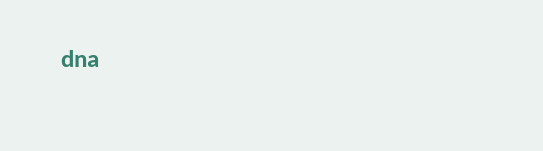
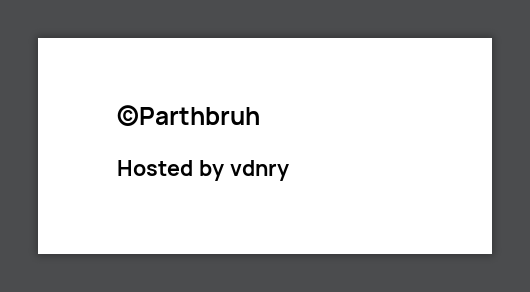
- dna
+ ©Parthbruh
+ Hosted by vdnry

